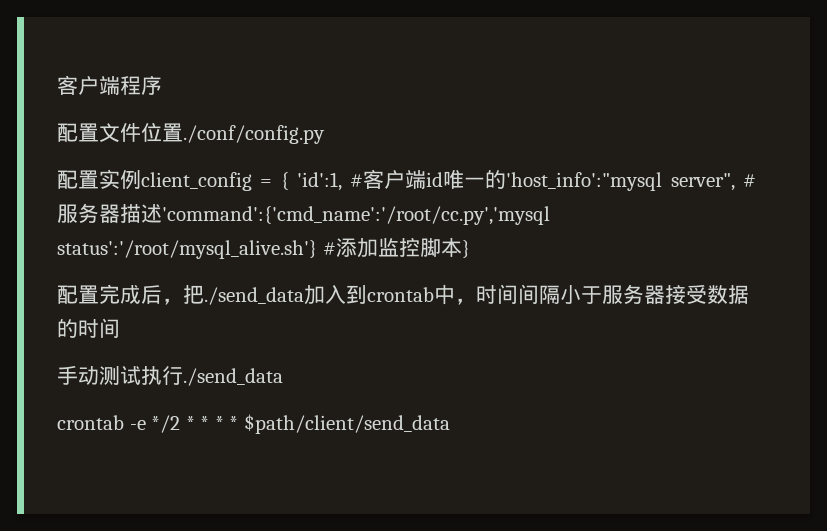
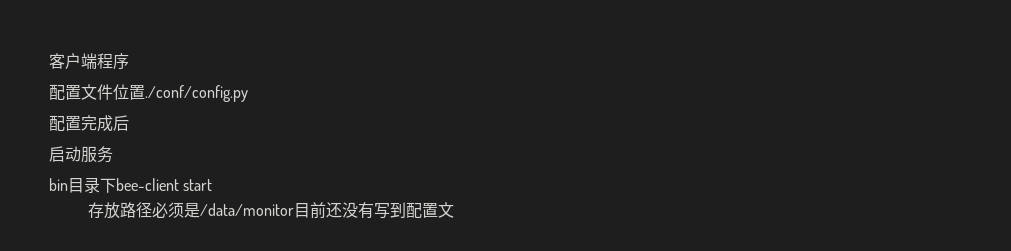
- 配置实例client_config = { 'id':1, #客户端id唯一的'host_info':"mysql server", #服务器描述'command':{'cmd_name':'/root/cc.py','mysql status':'/root/mysql_alive.sh'} #添加监控脚本}
- 配置完成后，把./send_data加入到crontab中，时间间隔小于服务器接受数据的时间
- 手动测试执行./send_data
- crontab -e */2 * * * * $path/client/send_data
+ 配置完成后
+ 启动服务
+ bin目录下bee-client start
+ 存放路径必须是/data/monitor目前还没有写到配置文

